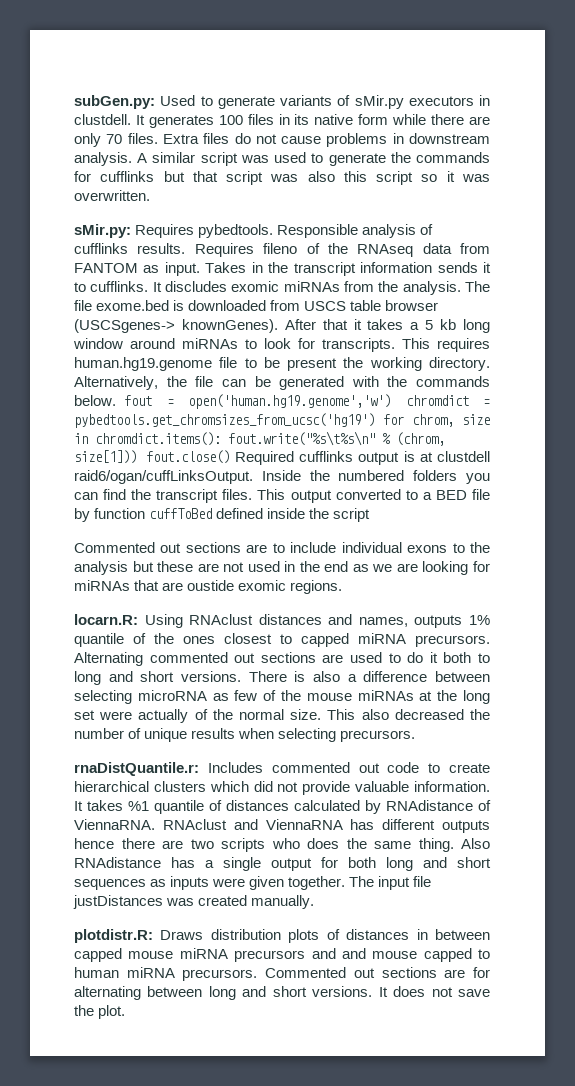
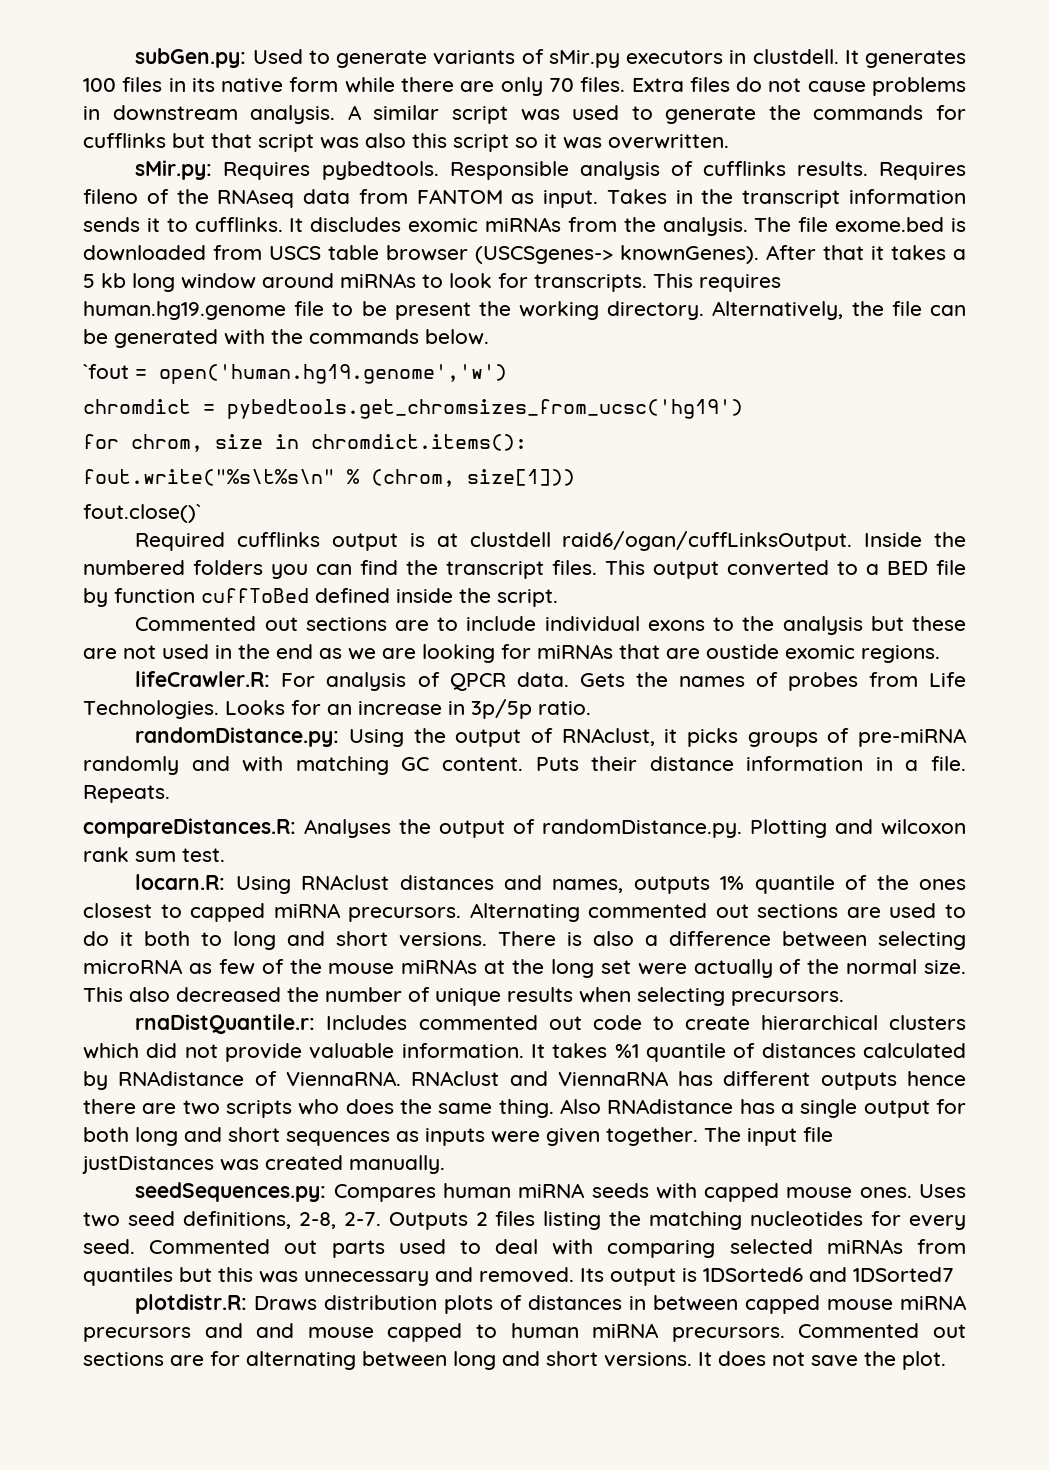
- Alternatively, the file can be generated with the commands below. fout = open('human.hg19.genome','w') chromdict = pybedtools.get_chromsizes_from_ucsc('hg19') for chrom, size in chromdict.items(): fout.write("%s\t%s\n" % (chrom, size[1])) fout.close() Required cufflinks output is at clustdell raid6/ogan/cuffLinksOutput.
+ Alternatively, the file can be generated with the commands below.
+ `fout = open('human.hg19.genome','w')
+ chromdict = pybedtools.get_chromsizes_from_ucsc('hg19')
+ for chrom, size in chromdict.items():
+ fout.write("%s\t%s\n" % (chrom, size[1]))
+ fout.close()`
+ Required cufflinks output is at clustdell raid6/ogan/cuffLinksOutput.
- This output converted to a BED file by function cuffToBed defined inside the script
+ This output converted to a BED file by function cuffToBed defined inside the script.
+ lifeCrawler.R: For analysis of QPCR data. Gets the names of probes from Life Technologies. Looks for an increase in 3p/5p ratio.
+ randomDistance.py: Using the output of RNAclust, it picks groups of pre-miRNA randomly and with matching GC content. Puts their distance information in a file. Repeats.
+ compareDistances.R: Analyses the output of randomDistance.py. Plotting and wilcoxon rank sum test.
+ seedSequences.py: Compares human miRNA seeds with capped mouse ones. Uses two seed definitions, 2-8, 2-7. Outputs 2 files listing the matching nucleotides for every seed. Commented out parts used to deal with comparing selected miRNAs from quantiles but this was unnecessary and removed. Its output is 1DSorted6 and 1DSorted7

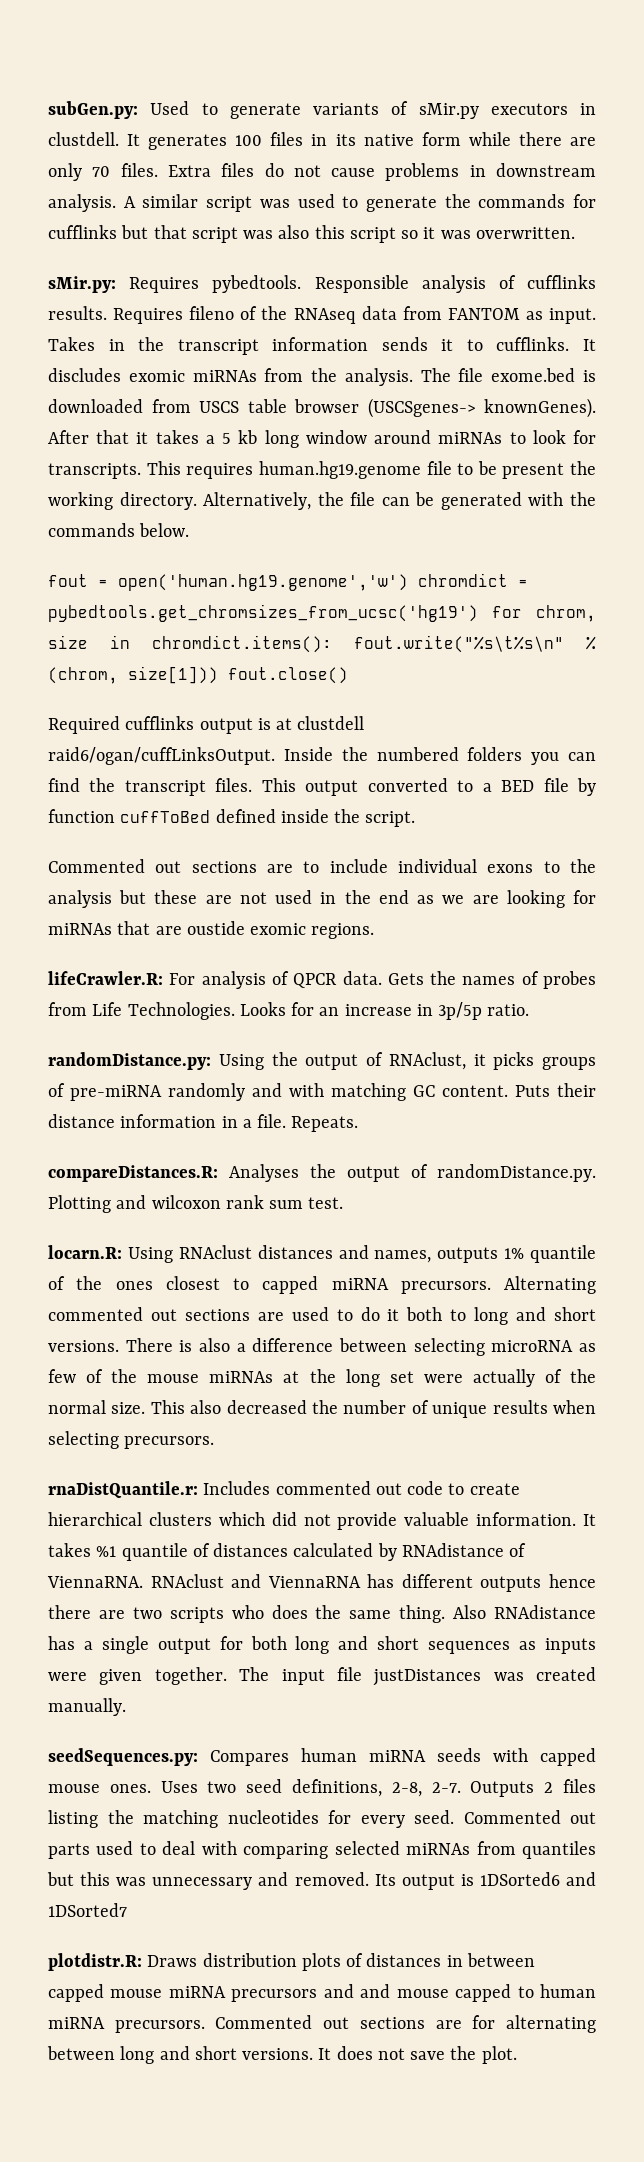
- `fout = open('human.hg19.genome','w')
- chromdict = pybedtools.get_chromsizes_from_ucsc('hg19')
- for chrom, size in chromdict.items():
- fout.write("%s\t%s\n" % (chrom, size[1]))
- fout.close()`
+ fout = open('human.hg19.genome','w') chromdict = pybedtools.get_chromsizes_from_ucsc('hg19') for chrom, size in chromdict.items(): fout.write("%s\t%s\n" % (chrom, size[1])) fout.close()

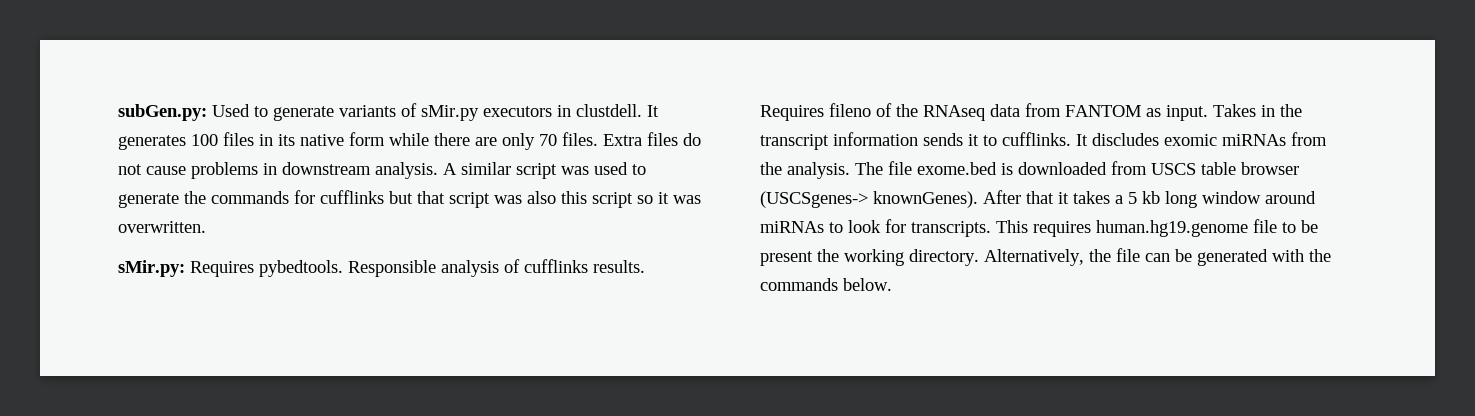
- fout = open('human.hg19.genome','w') chromdict = pybedtools.get_chromsizes_from_ucsc('hg19') for chrom, size in chromdict.items(): fout.write("%s\t%s\n" % (chrom, size[1])) fout.close()
- Required cufflinks output is at clustdell raid6/ogan/cuffLinksOutput. Inside the numbered folders you can find the transcript files. This output converted to a BED file by function cuffToBed defined inside the script.
- Commented out sections are to include individual exons to the analysis but these are not used in the end as we are looking for miRNAs that are oustide exomic regions.
- lifeCrawler.R: For analysis of QPCR data. Gets the names of probes from Life Technologies. Looks for an increase in 3p/5p ratio.
- randomDistance.py: Using the output of RNAclust, it picks groups of pre-miRNA randomly and with matching GC content. Puts their distance information in a file. Repeats.
- compareDistances.R: Analyses the output of randomDistance.py. Plotting and wilcoxon rank sum test.
- locarn.R: Using RNAclust distances and names, outputs 1% quantile of the ones closest to capped miRNA precursors. Alternating commented out sections are used to do it both to long and short versions. There is also a difference between selecting microRNA as few of the mouse miRNAs at the long set were actually of the normal size. This also decreased the number of unique results when selecting precursors.
- rnaDistQuantile.r: Includes commented out code to create hierarchical clusters which did not provide valuable information. It takes %1 quantile of distances calculated by RNAdistance of ViennaRNA. RNAclust and ViennaRNA has different outputs hence there are two scripts who does the same thing. Also RNAdistance has a single output for both long and short sequences as inputs were given together. The input file justDistances was created manually.
- seedSequences.py: Compares human miRNA seeds with capped mouse ones. Uses two seed definitions, 2-8, 2-7. Outputs 2 files listing the matching nucleotides for every seed. Commented out parts used to deal with comparing selected miRNAs from quantiles but this was unnecessary and removed. Its output is 1DSorted6 and 1DSorted7
- plotdistr.R: Draws distribution plots of distances in between capped mouse miRNA precursors and and mouse capped to human miRNA precursors. Commented out sections are for alternating between long and short versions. It does not save the plot.

